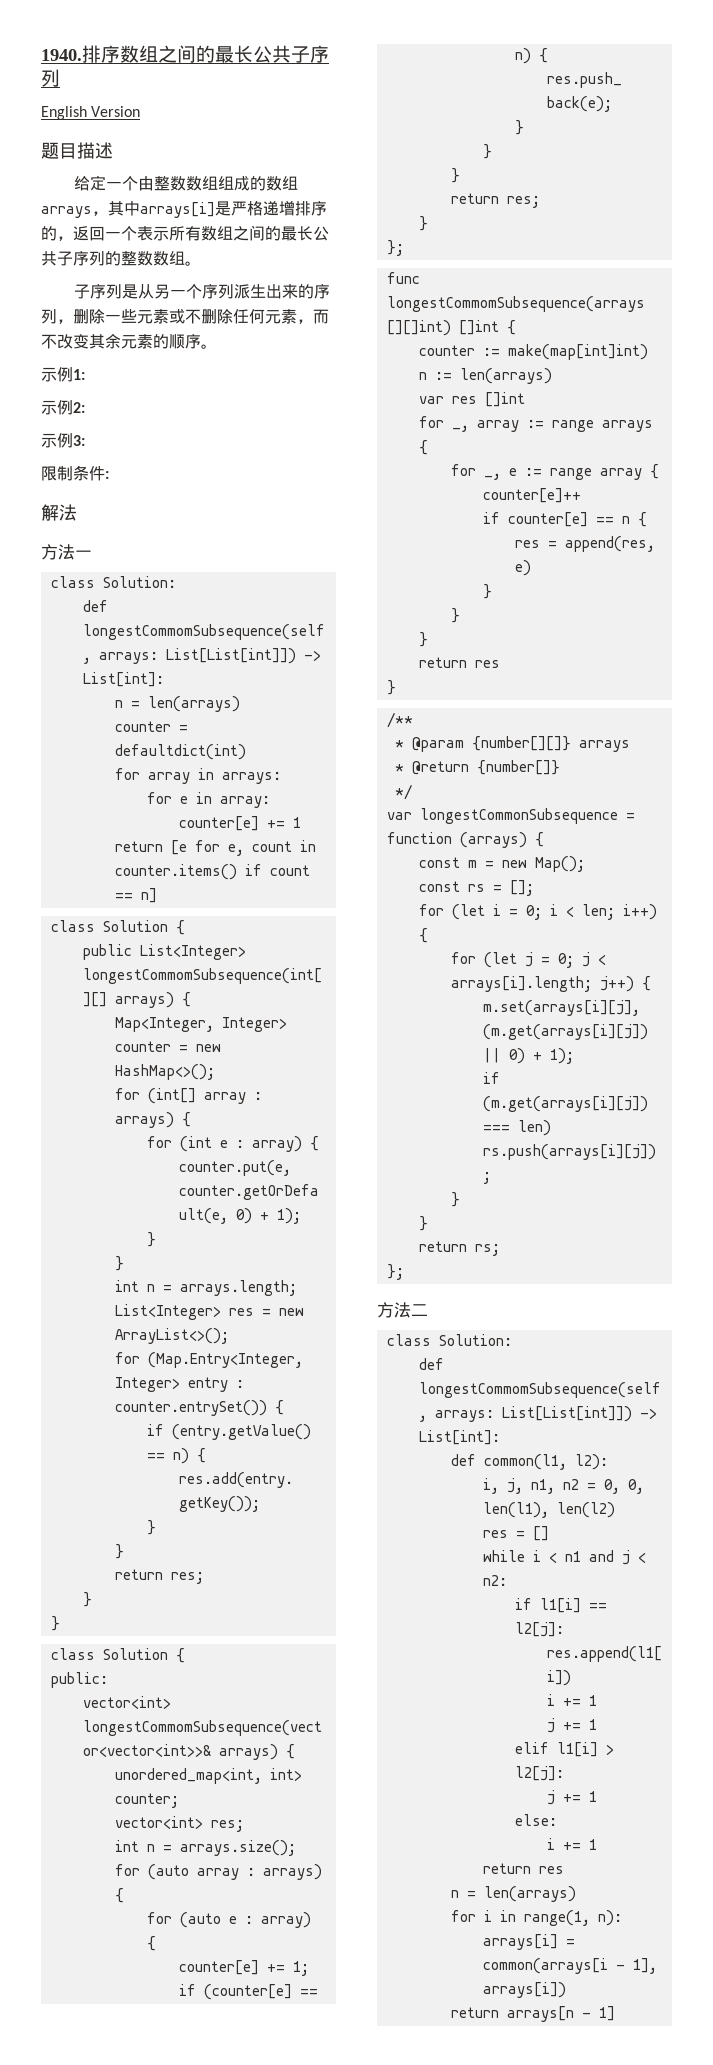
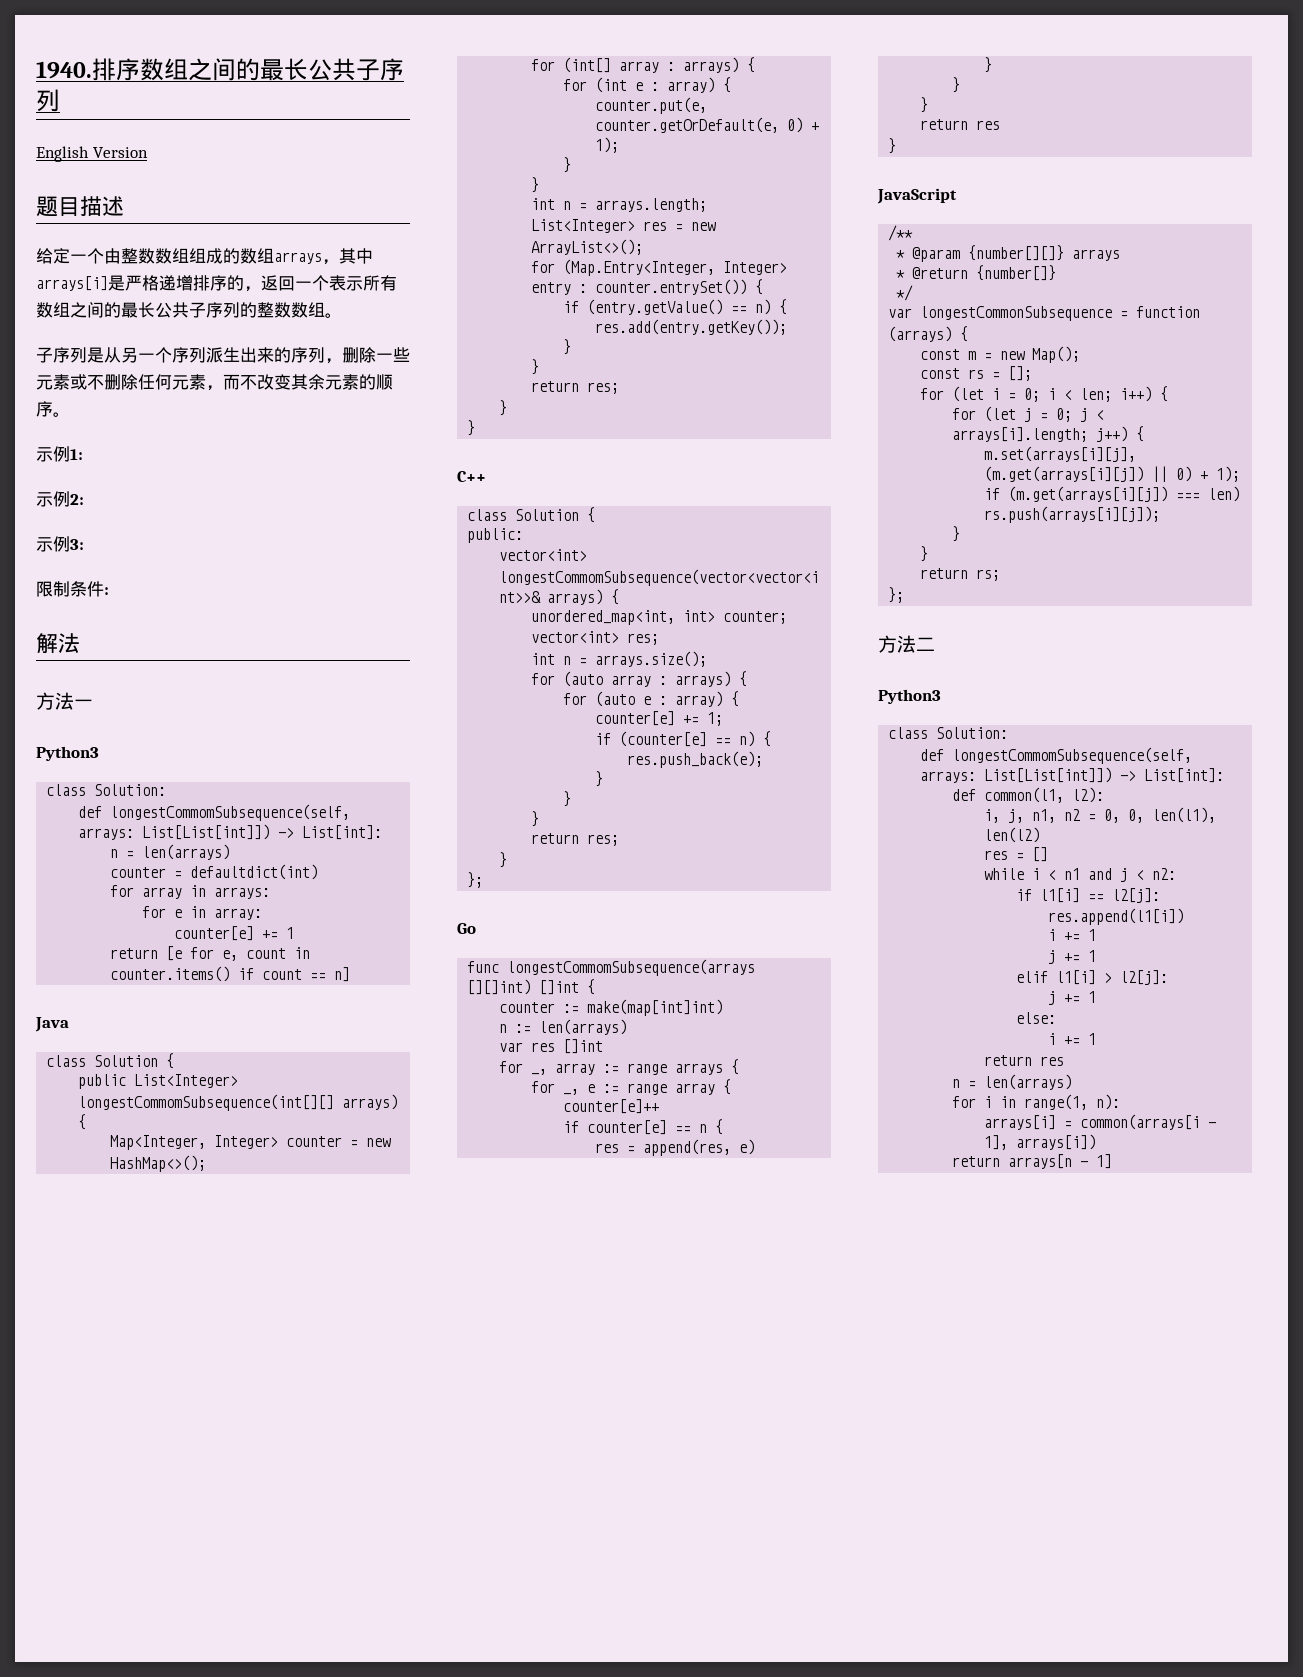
  方法一
+ Python3
+ Java
+ C++
+ Go
+ JavaScript
  方法二
+ Python3

